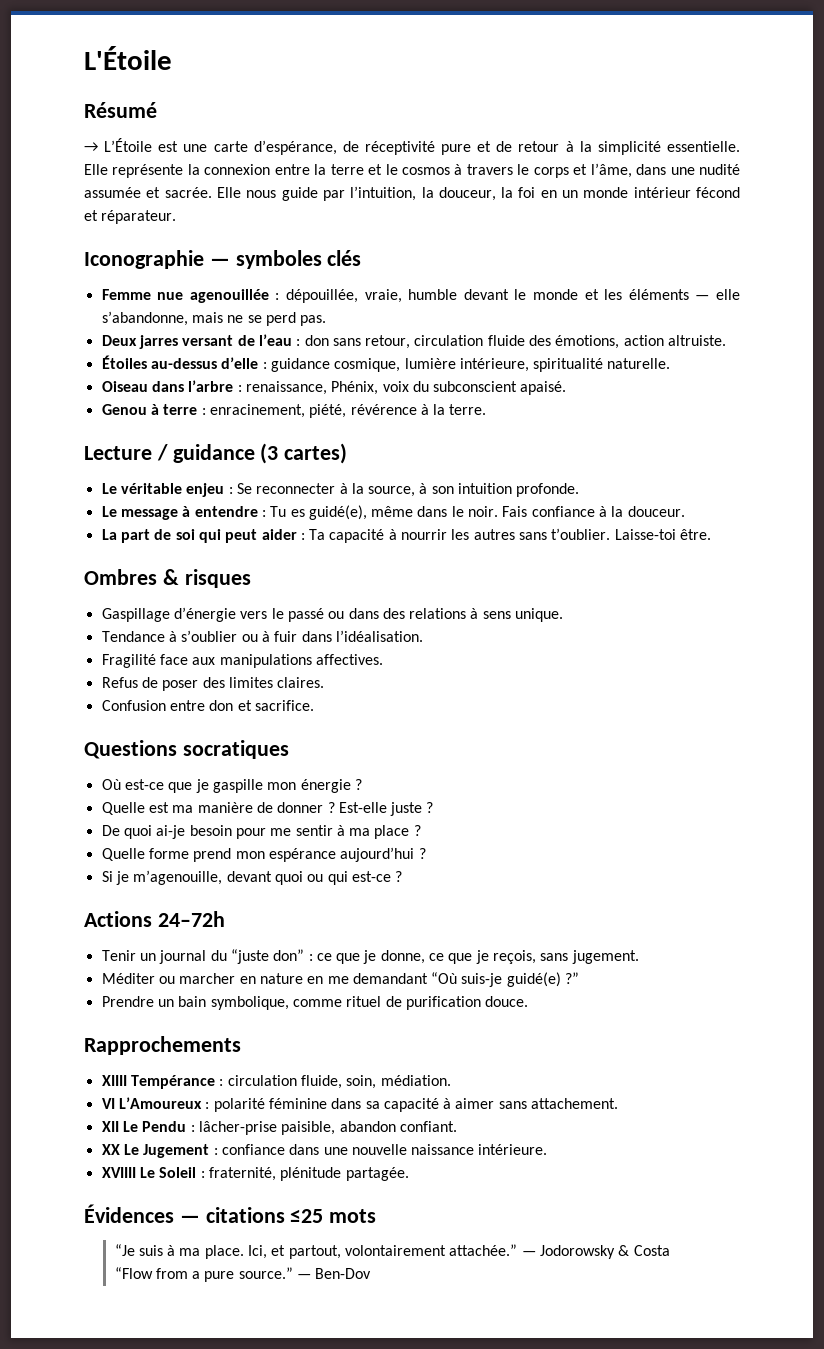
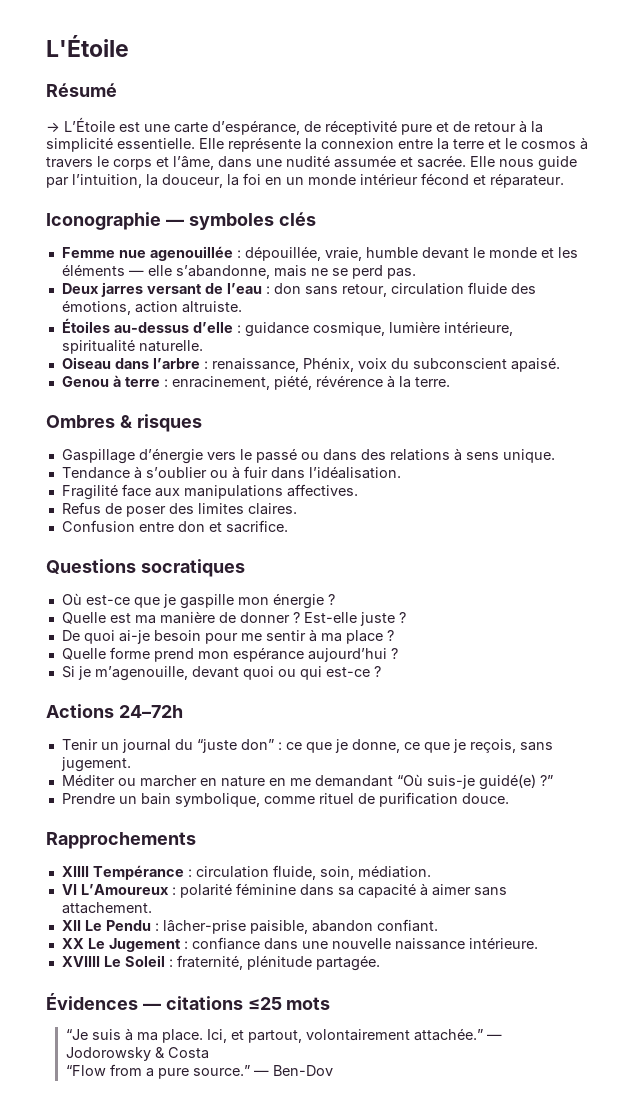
- Lecture / guidance (3 cartes)
- Le véritable enjeu : Se reconnecter à la source, à son intuition profonde.
- Le message à entendre : Tu es guidé(e), même dans le noir. Fais confiance à la douceur.
- La part de soi qui peut aider : Ta capacité à nourrir les autres sans t’oublier. Laisse-toi être.

